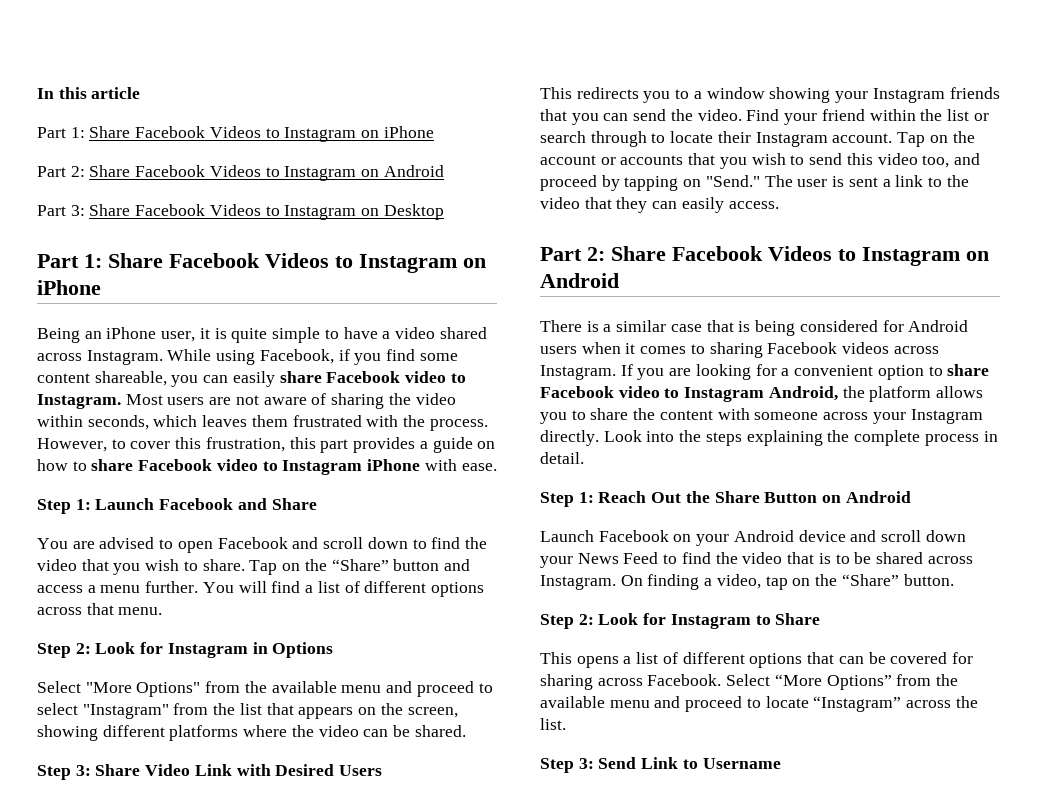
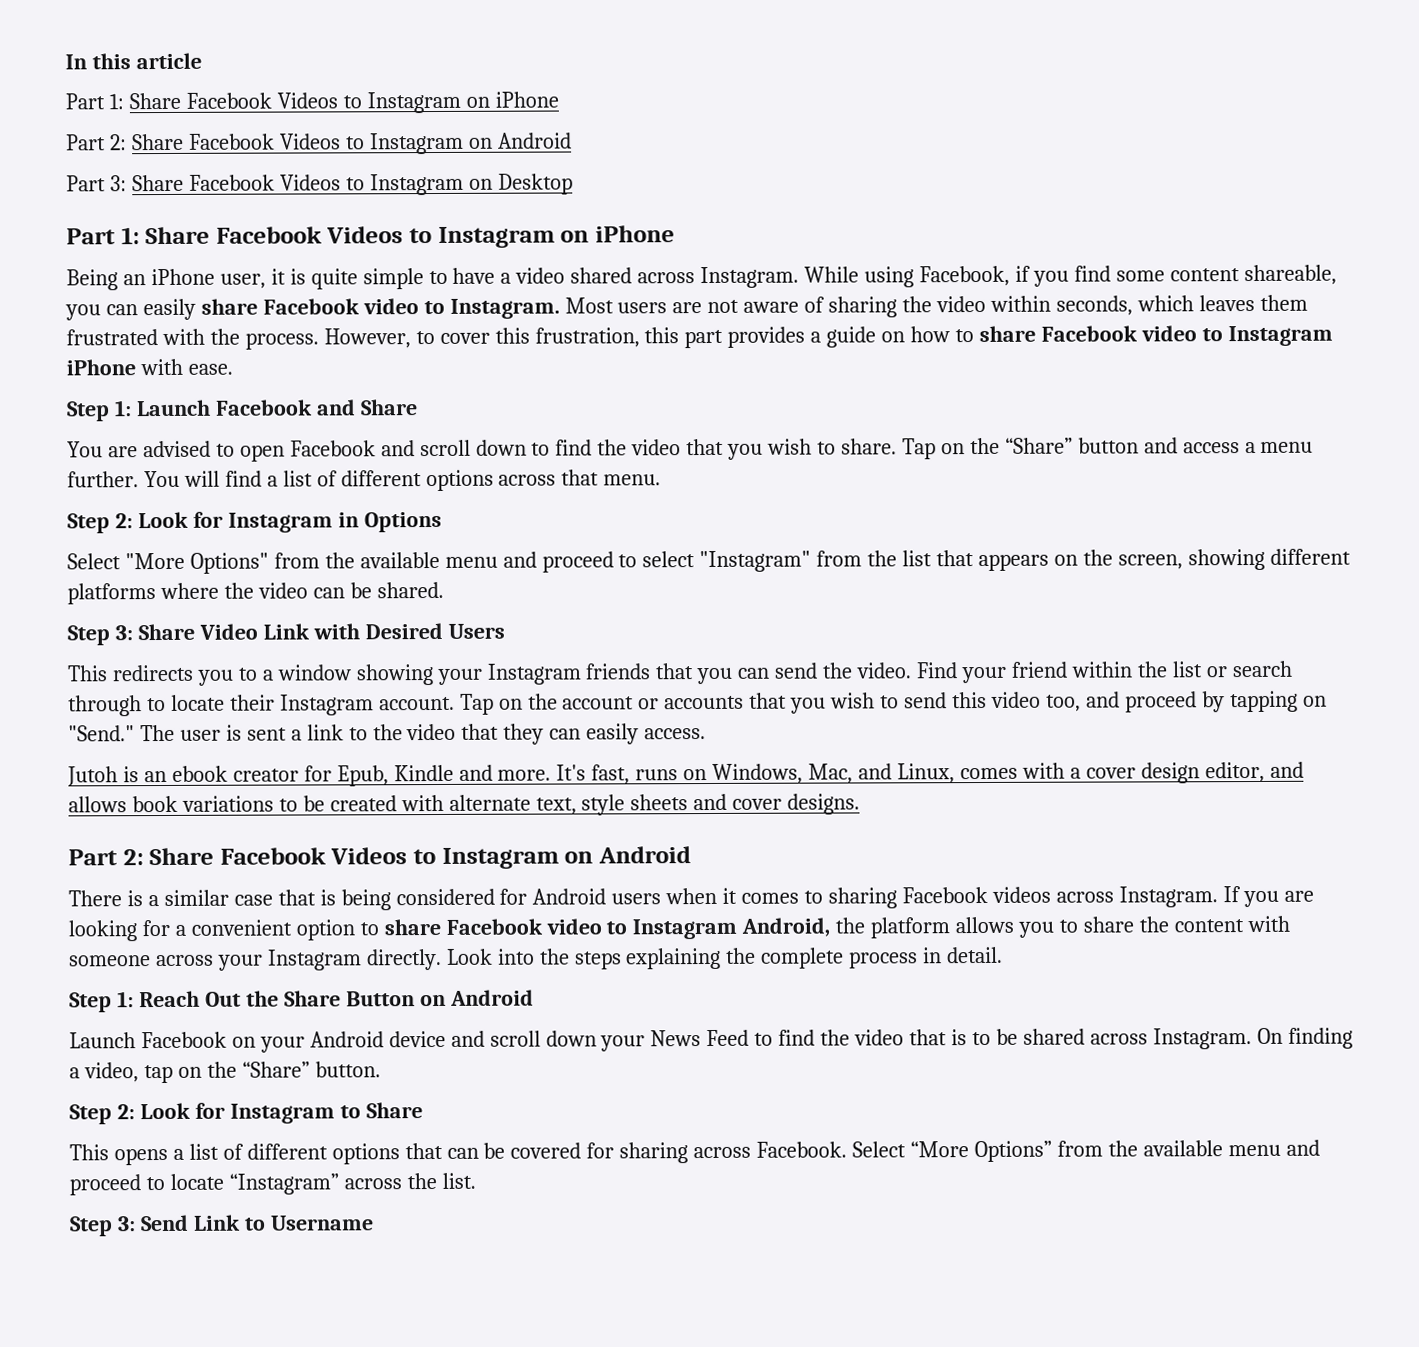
+ Jutoh is an ebook creator for Epub, Kindle and more. It's fast, runs on Windows, Mac, and Linux, comes with a cover design editor, and allows book variations to be created with alternate text, style sheets and cover designs.

